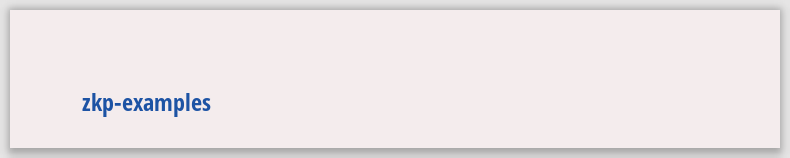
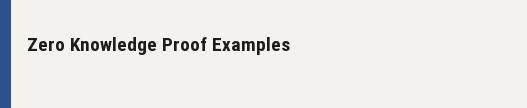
- zkp-examples
+ Zero Knowledge Proof Examples

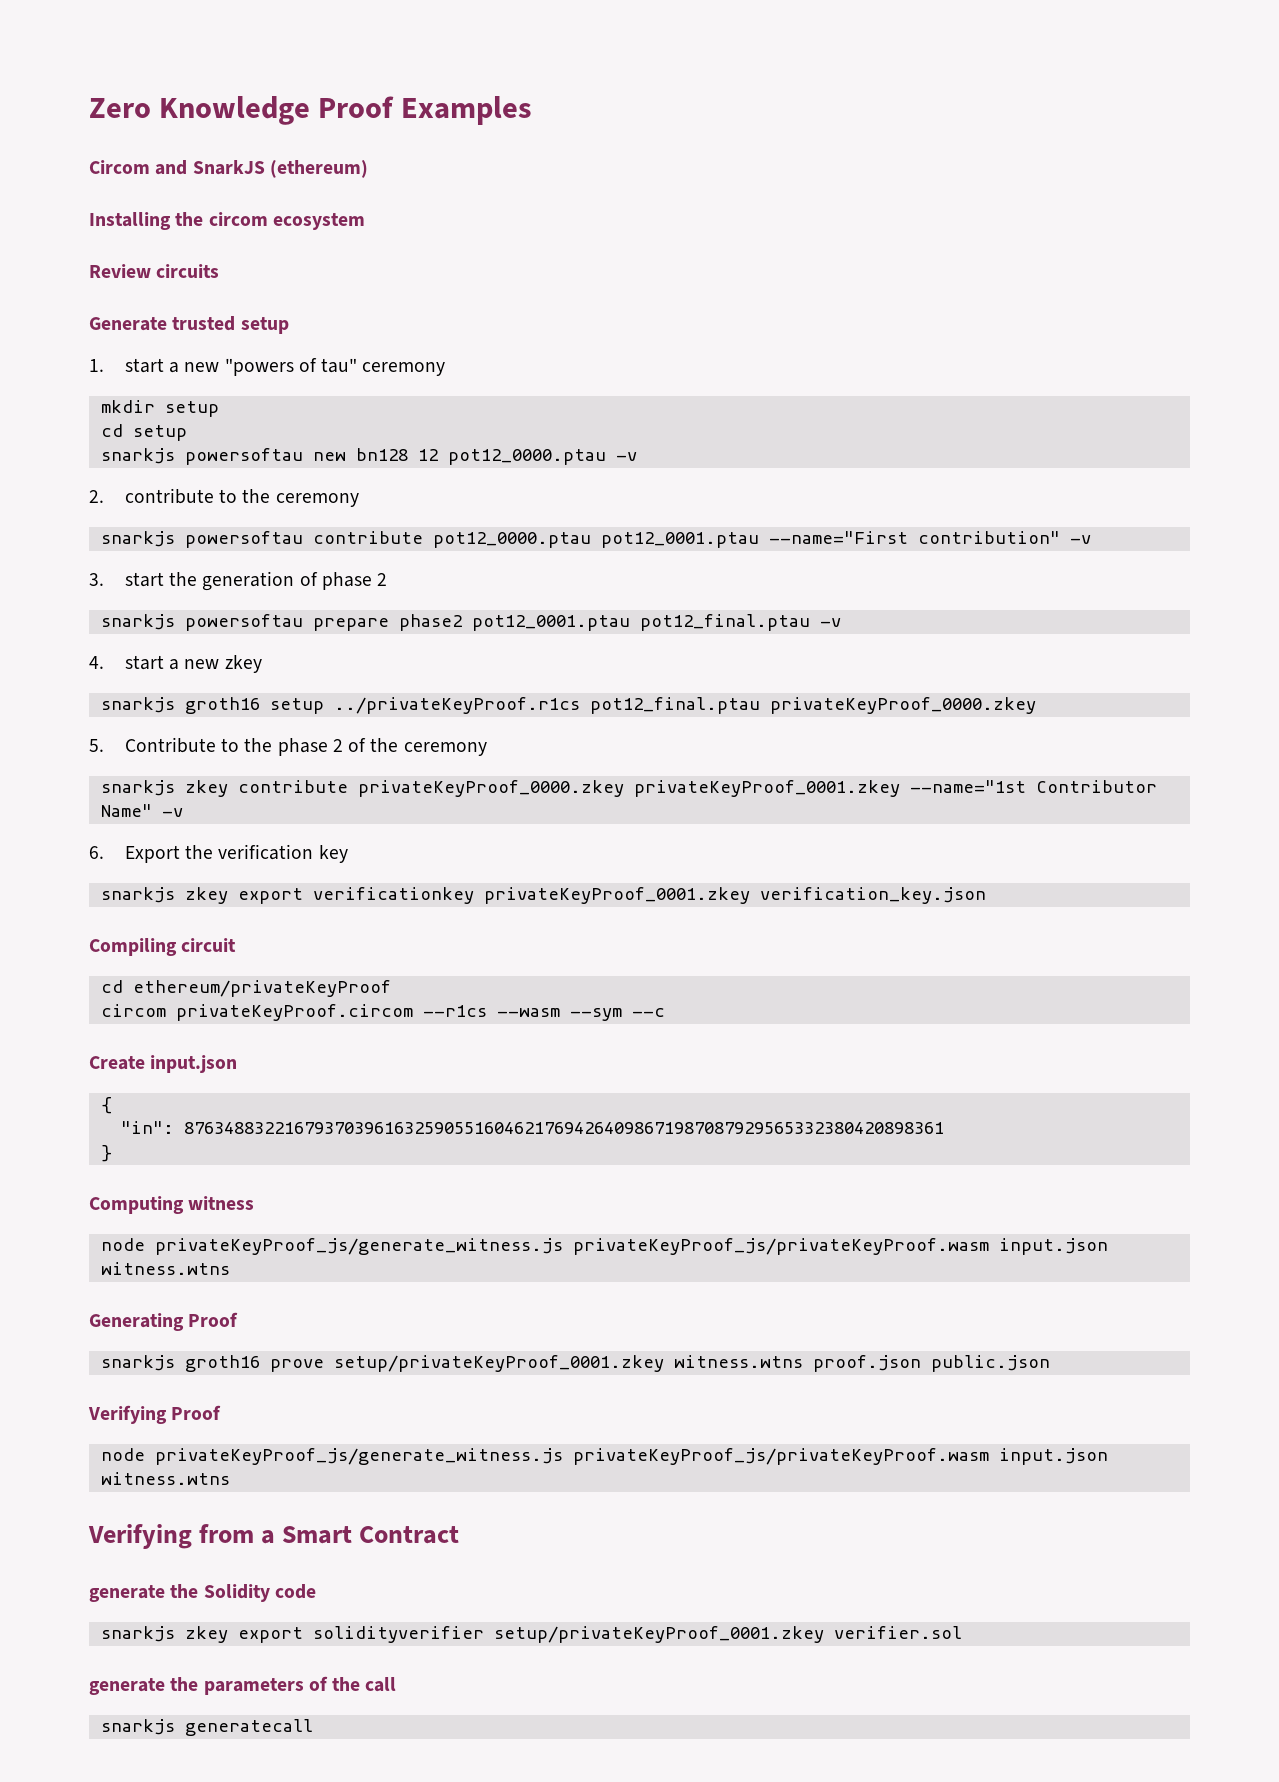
+ Circom and SnarkJS (ethereum)
+ Installing the circom ecosystem
+ Review circuits
+ Generate trusted setup
+ 1. start a new "powers of tau" ceremony
+ mkdir setup
+ cd setup
+ snarkjs powersoftau new bn128 12 pot12_0000.ptau -v
+ 2. contribute to the ceremony
+ snarkjs powersoftau contribute pot12_0000.ptau pot12_0001.ptau --name="First contribution" -v
+ 3. start the generation of phase 2
+ snarkjs powersoftau prepare phase2 pot12_0001.ptau pot12_final.ptau -v
+ 4. start a new zkey
+ snarkjs groth16 setup ../privateKeyProof.r1cs pot12_final.ptau privateKeyProof_0000.zkey
+ 5. Contribute to the phase 2 of the ceremony
+ snarkjs zkey contribute privateKeyProof_0000.zkey privateKeyProof_0001.zkey --name="1st Contributor Name" -v
+ 6. Export the verification key
+ snarkjs zkey export verificationkey privateKeyProof_0001.zkey verification_key.json
+ Compiling circuit
+ cd ethereum/privateKeyProof
+ circom privateKeyProof.circom --r1cs --wasm --sym --c
+ Create input.json
+ {
+ "in": 8763488322167937039616325905516046217694264098671987087929565332380420898361
+ }
+ Computing witness
+ node privateKeyProof_js/generate_witness.js privateKeyProof_js/privateKeyProof.wasm input.json witness.wtns
+ Generating Proof
+ snarkjs groth16 prove setup/privateKeyProof_0001.zkey witness.wtns proof.json public.json
+ Verifying Proof
+ node privateKeyProof_js/generate_witness.js privateKeyProof_js/privateKeyProof.wasm input.json witness.wtns
+ Verifying from a Smart Contract
+ generate the Solidity code
+ snarkjs zkey export solidityverifier setup/privateKeyProof_0001.zkey verifier.sol
+ generate the parameters of the call
+ snarkjs generatecall

